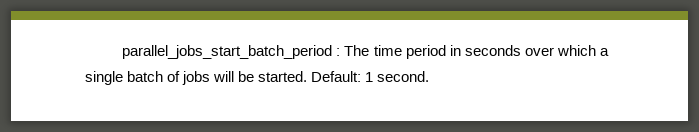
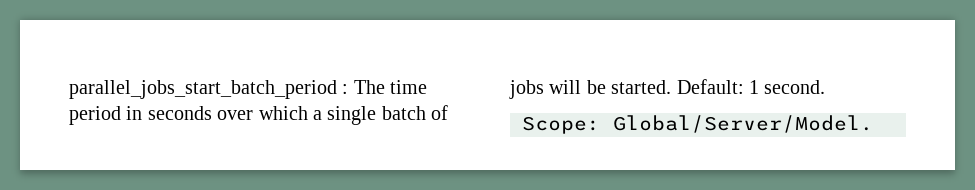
+ Scope: Global/Server/Model.

